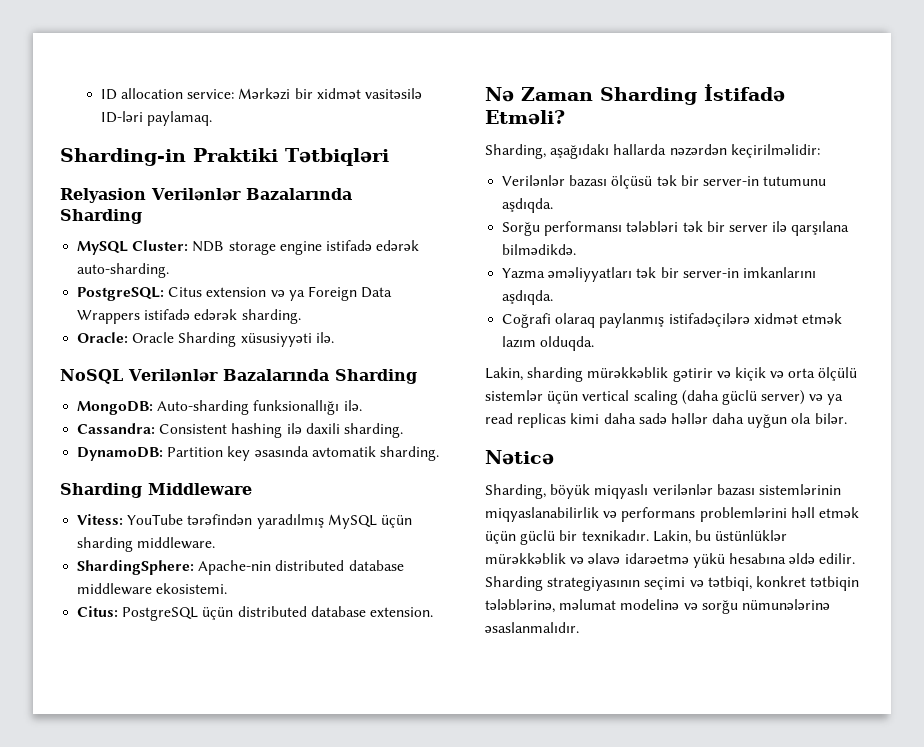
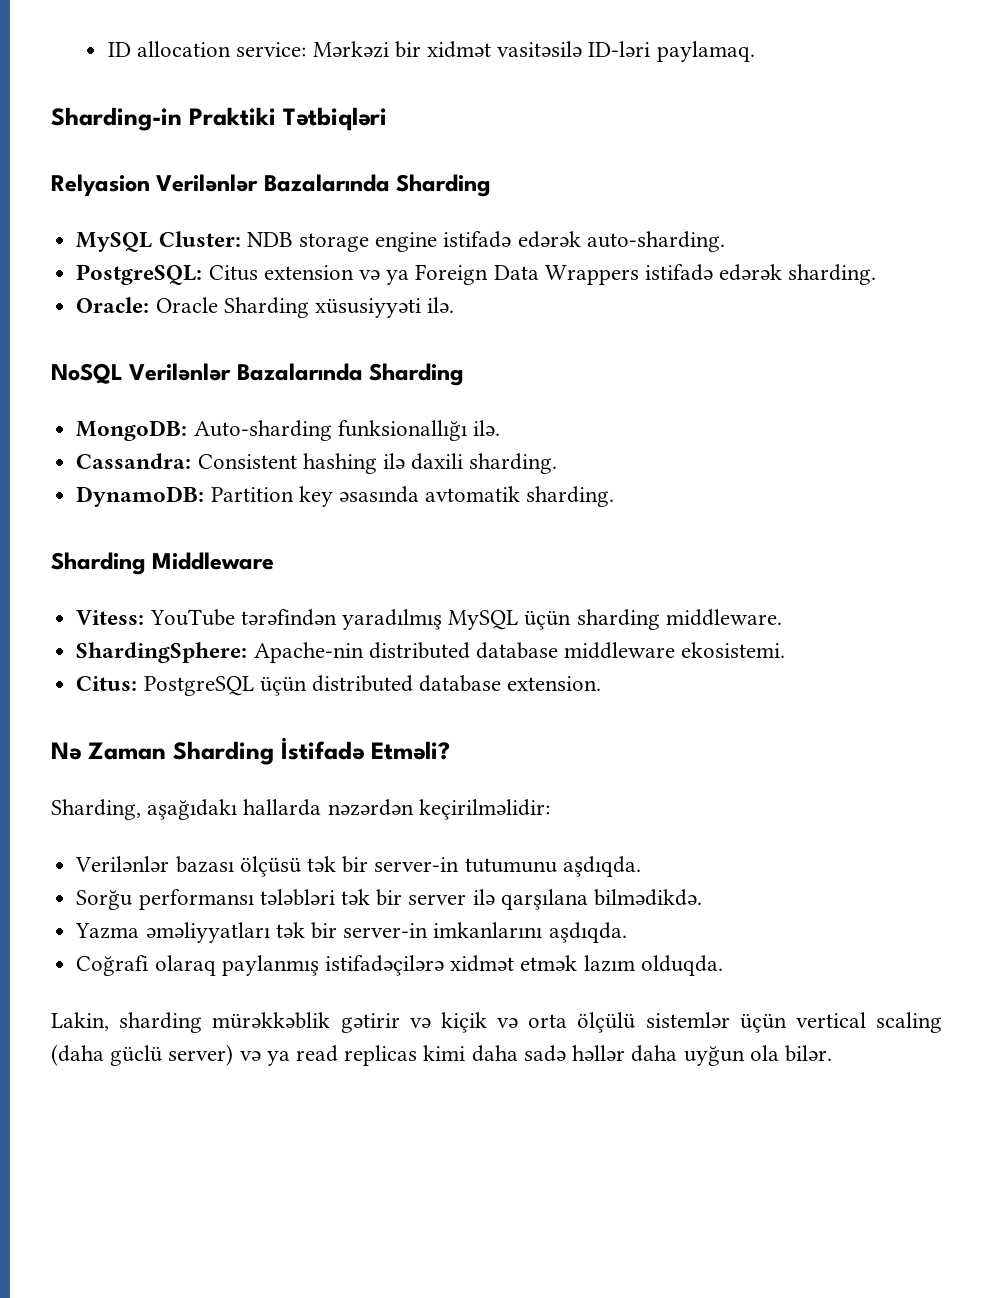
- Nəticə
- Sharding, böyük miqyaslı verilənlər bazası sistemlərinin miqyaslanabilirlik və performans problemlərini həll etmək üçün güclü bir texnikadır. Lakin, bu üstünlüklər mürəkkəblik və əlavə idarəetmə yükü hesabına əldə edilir. Sharding strategiyasının seçimi və tətbiqi, konkret tətbiqin tələblərinə, məlumat modelinə və sorğu nümunələrinə əsaslanmalıdır.

